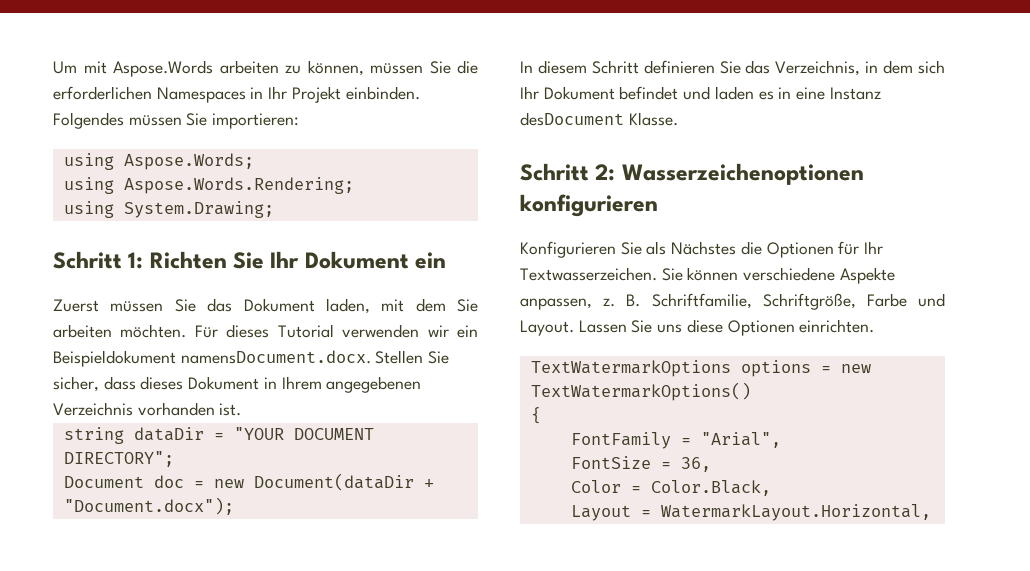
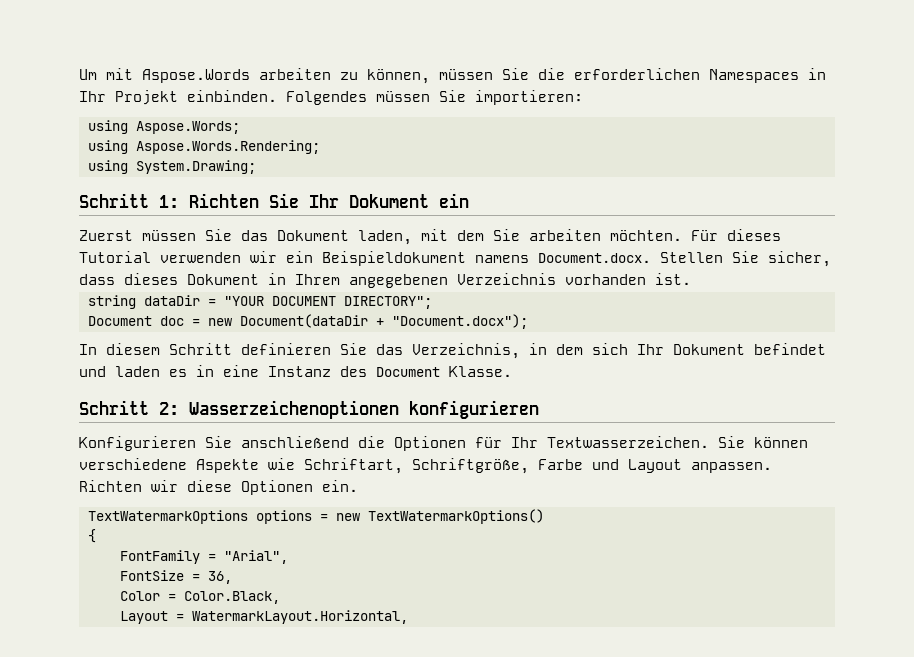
- Für dieses Tutorial verwenden wir ein Beispieldokument namensDocument.docx. Stellen Sie sicher, dass dieses Dokument in Ihrem angegebenen Verzeichnis vorhanden ist.
+ Für dieses Tutorial verwenden wir ein Beispieldokument namens Document.docx. Stellen Sie sicher, dass dieses Dokument in Ihrem angegebenen Verzeichnis vorhanden ist.
- In diesem Schritt definieren Sie das Verzeichnis, in dem sich Ihr Dokument befindet und laden es in eine Instanz desDocument Klasse.
+ In diesem Schritt definieren Sie das Verzeichnis, in dem sich Ihr Dokument befindet und laden es in eine Instanz des Document Klasse.
- Konfigurieren Sie als Nächstes die Optionen für Ihr Textwasserzeichen.
+ Konfigurieren Sie anschließend die Optionen für Ihr Textwasserzeichen.
- Sie können verschiedene Aspekte anpassen, z. B. Schriftfamilie, Schriftgröße, Farbe und Layout. Lassen Sie uns diese Optionen einrichten.
+ Sie können verschiedene Aspekte wie Schriftart, Schriftgröße, Farbe und Layout anpassen. Richten wir diese Optionen ein.

